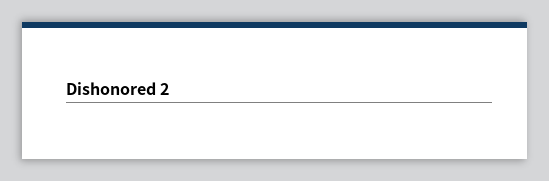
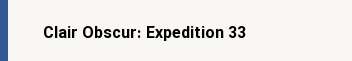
- Dishonored 2
+ Clair Obscur: Expedition 33

